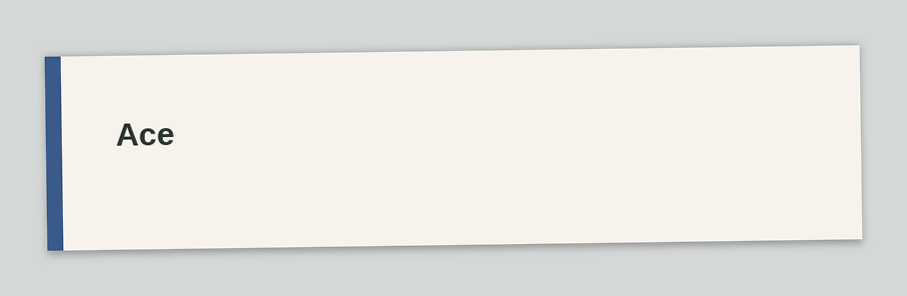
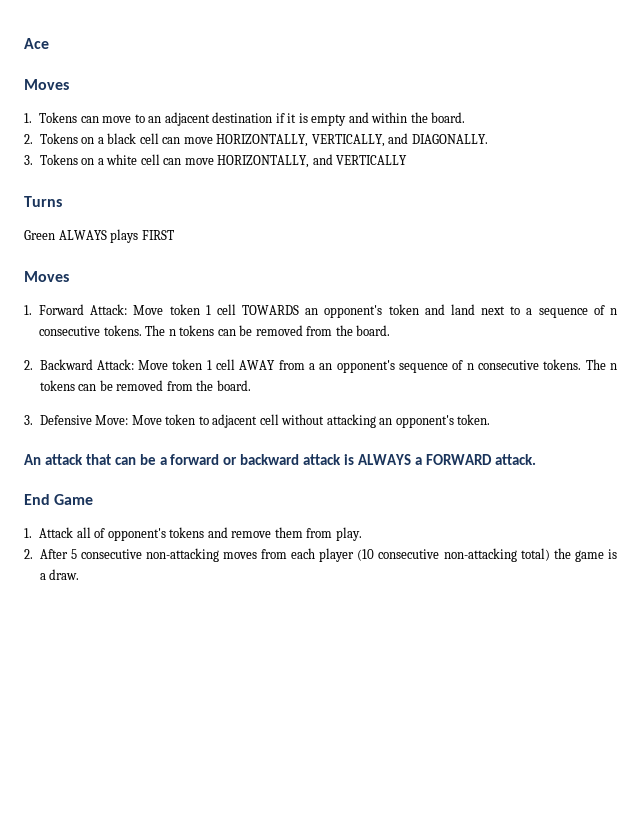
  Ace
+ Moves
+ 1. Tokens can move to an adjacent destination if it is empty and within the board.
+ 2. Tokens on a black cell can move HORIZONTALLY, VERTICALLY, and DIAGONALLY.
+ 3. Tokens on a white cell can move HORIZONTALLY, and VERTICALLY
+ Turns
+ Green ALWAYS plays FIRST
+ Moves
+ 1. Forward Attack: Move token 1 cell TOWARDS an opponent's token and land next to a sequence of n consecutive tokens. The n tokens can be removed from the board.
+ 2. Backward Attack: Move token 1 cell AWAY from a an opponent's sequence of n consecutive tokens. The n tokens can be removed from the board.
+ 3. Defensive Move: Move token to adjacent cell without attacking an opponent's token.
+ An attack that can be a forward or backward attack is ALWAYS a FORWARD attack.
+ End Game
+ 1. Attack all of opponent's tokens and remove them from play.
+ 2. After 5 consecutive non-attacking moves from each player (10 consecutive non-attacking total) the game is a draw.

